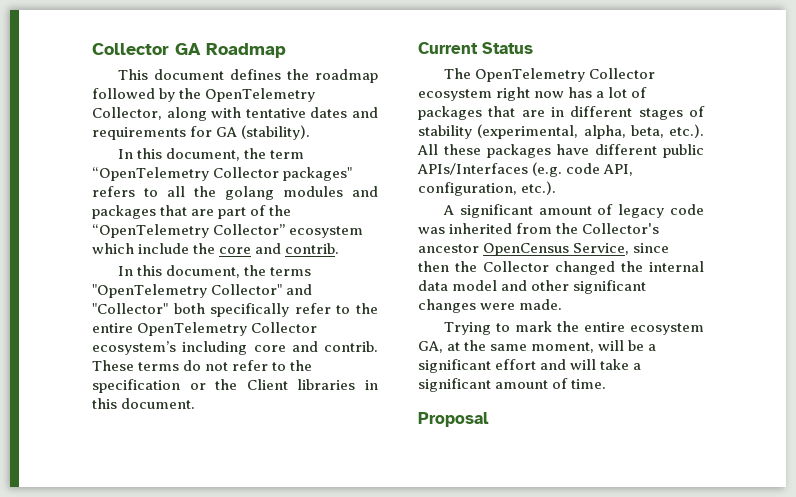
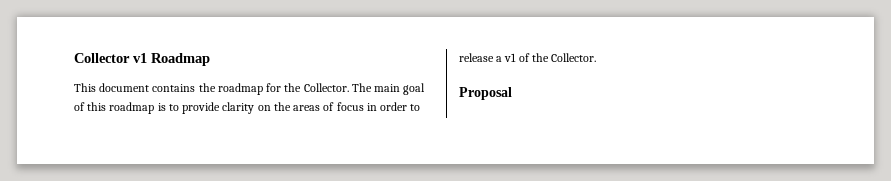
- Collector GA Roadmap
+ Collector v1 Roadmap
- This document defines the roadmap followed by the OpenTelemetry Collector, along with tentative dates and requirements for GA (stability).
- In this document, the term “OpenTelemetry Collector packages" refers to all the golang modules and packages that are part of the “OpenTelemetry Collector” ecosystem which include the core and contrib.
- In this document, the terms "OpenTelemetry Collector" and "Collector" both specifically refer to the entire OpenTelemetry Collector ecosystem’s including core and contrib. These terms do not refer to the specification or the Client libraries in this document.
- Current Status
- The OpenTelemetry Collector ecosystem right now has a lot of packages that are in different stages of stability (experimental, alpha, beta, etc.). All these packages have different public APIs/Interfaces (e.g. code API, configuration, etc.).
- A significant amount of legacy code was inherited from the Collector's ancestor OpenCensus Service, since then the Collector changed the internal data model and other significant changes were made.
- Trying to mark the entire ecosystem GA, at the same moment, will be a significant effort and will take a significant amount of time.
+ This document contains the roadmap for the Collector. The main goal of this roadmap is to provide clarity on the areas of focus in order to release a v1 of the Collector.

